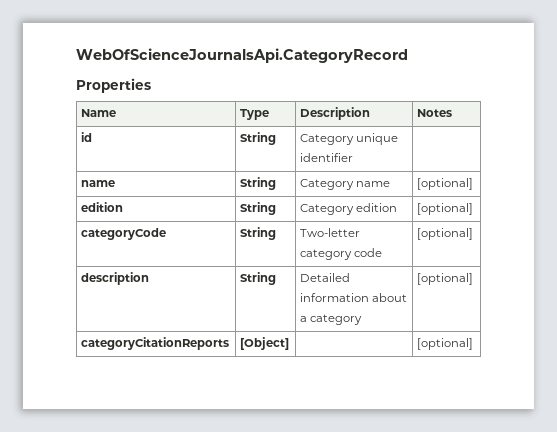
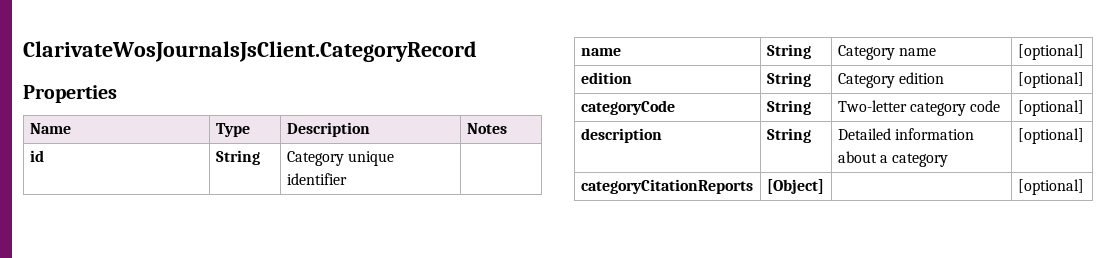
- WebOfScienceJournalsApi.CategoryRecord
+ ClarivateWosJournalsJsClient.CategoryRecord

